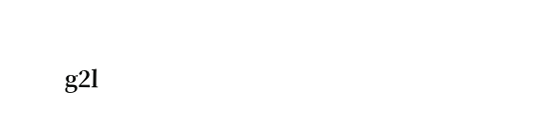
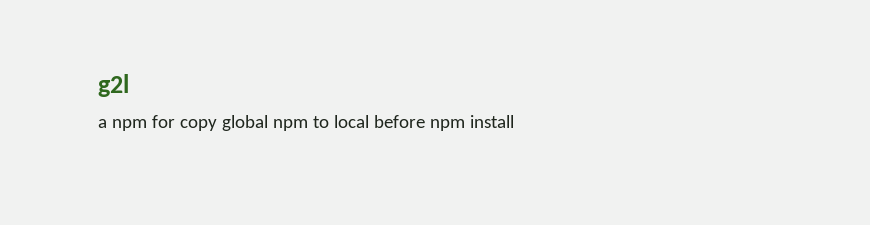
+ a npm for copy global npm to local before npm install

